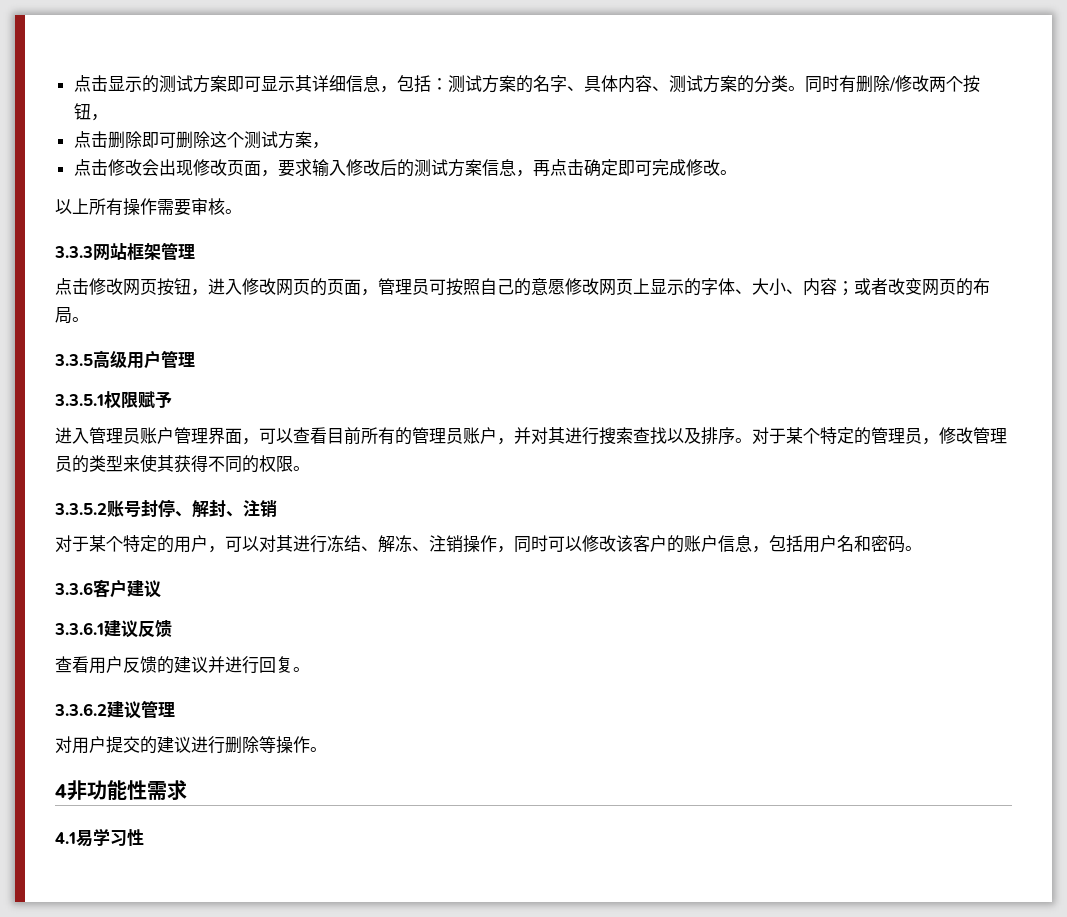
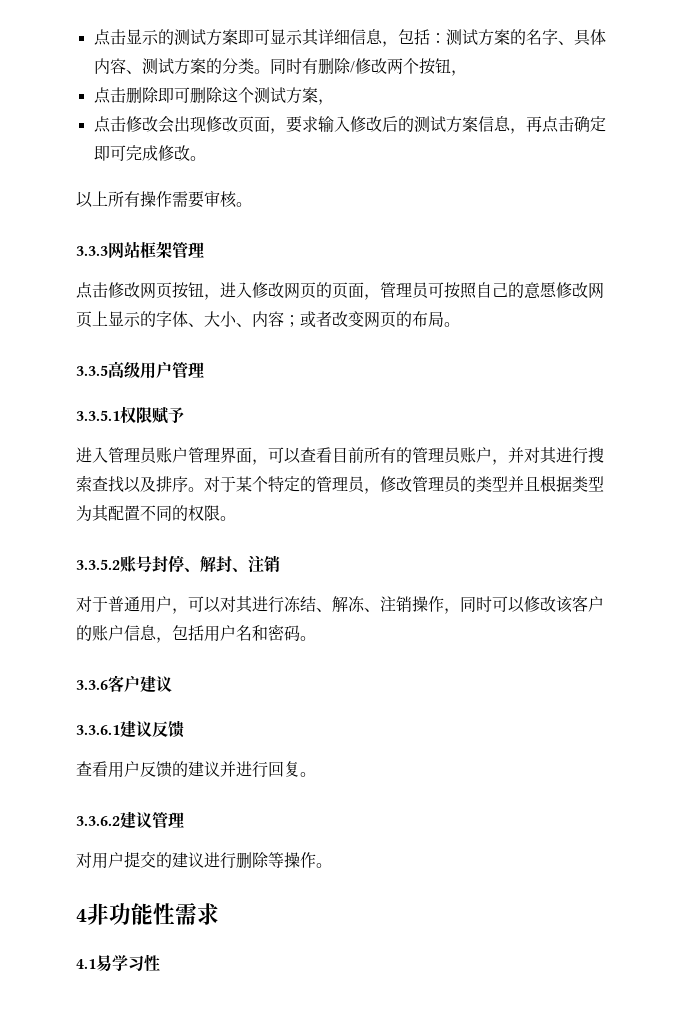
- 对于某个特定的管理员，修改管理员的类型来使其获得不同的权限。
+ 对于某个特定的管理员，修改管理员的类型并且根据类型为其配置不同的权限。
- 对于某个特定的用户，可以对其进行冻结、解冻、注销操作，同时可以修改该客户的账户信息，包括用户名和密码。
+ 对于普通用户，可以对其进行冻结、解冻、注销操作，同时可以修改该客户的账户信息，包括用户名和密码。

